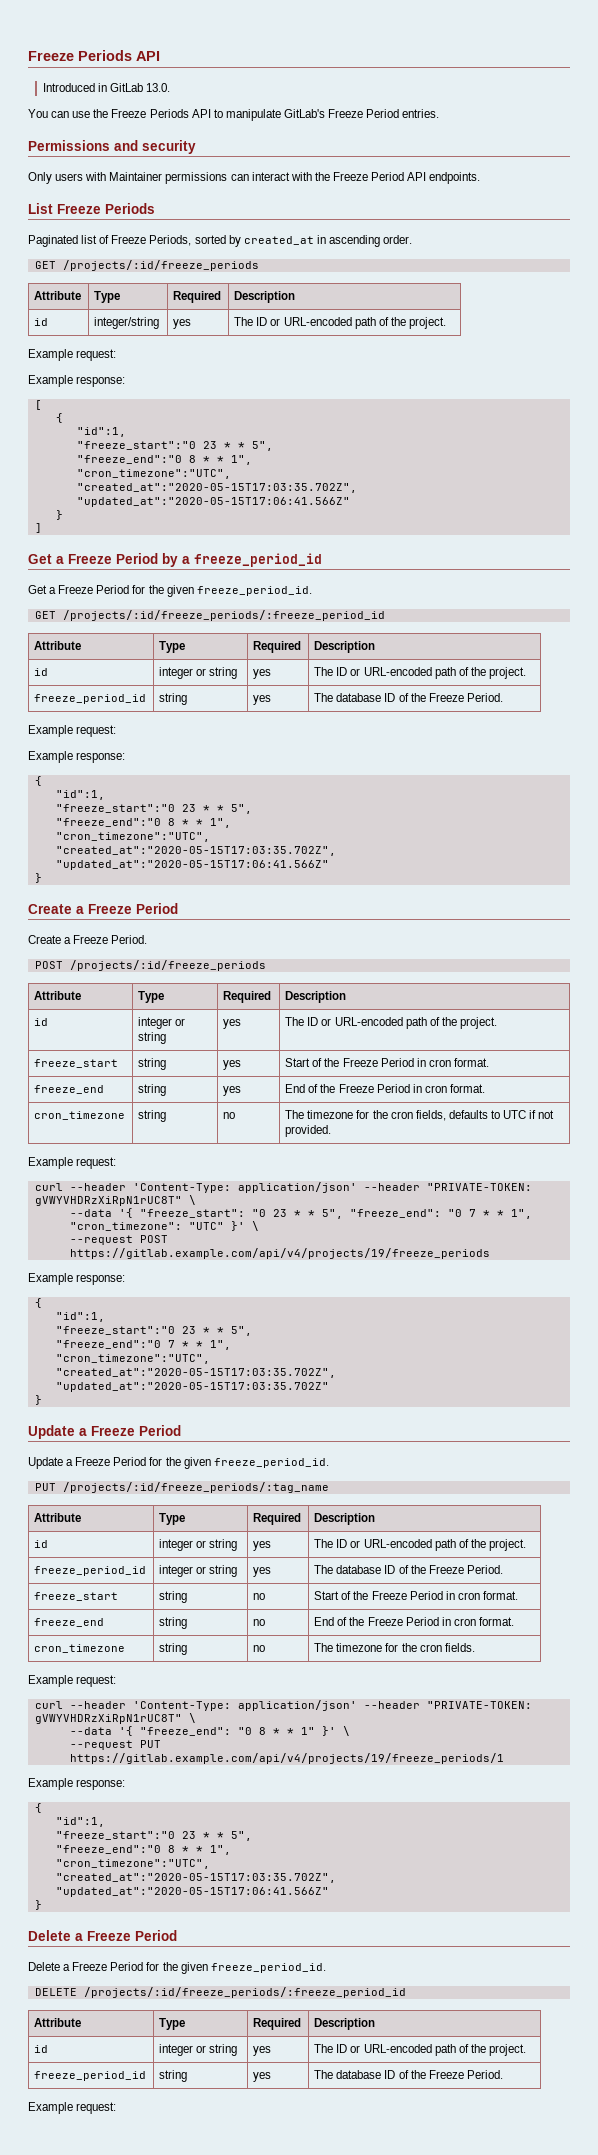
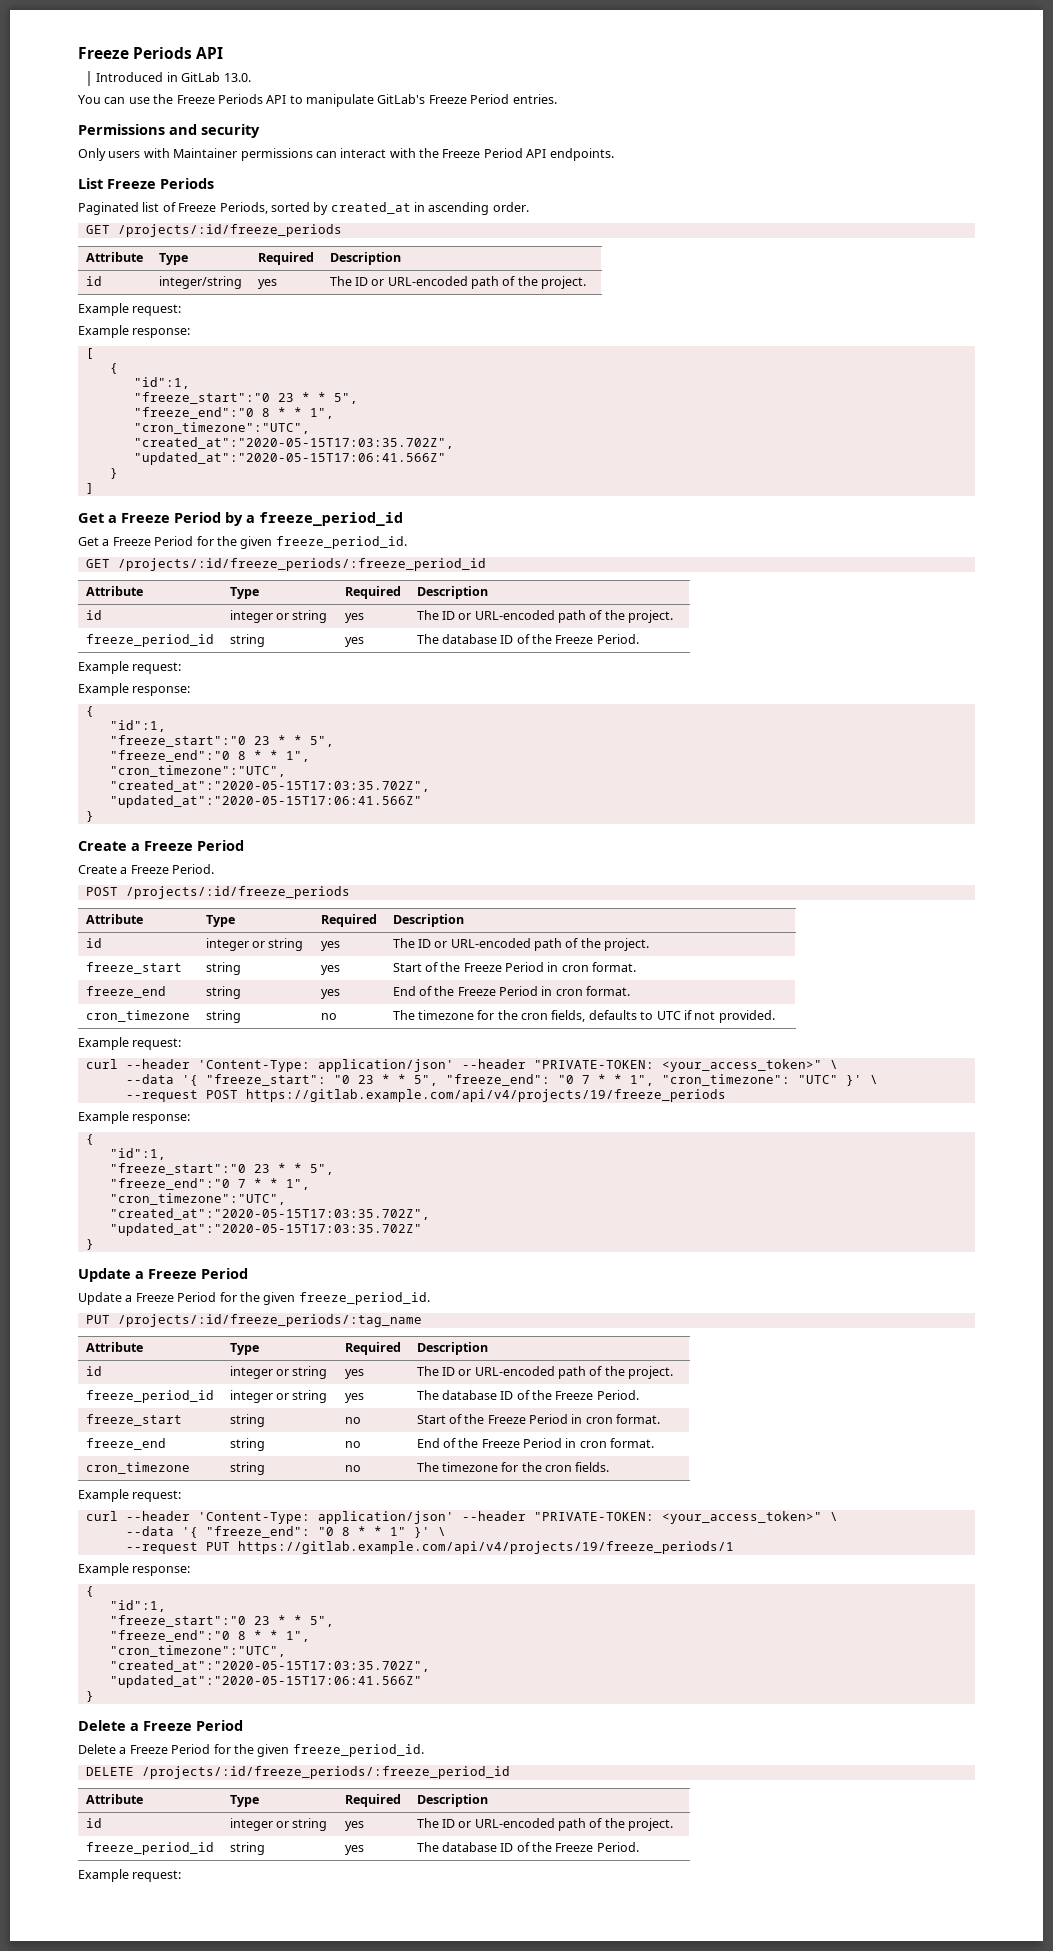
  cron_timezone | string | no | The timezone for the cron fields, defaults to UTC if not provided.
  Example request:
- curl --header 'Content-Type: application/json' --header "PRIVATE-TOKEN: gVWYVHDRzXiRpN1rUC8T" \
+ curl --header 'Content-Type: application/json' --header "PRIVATE-TOKEN: <your_access_token>" \
  cron_timezone | string | no | The timezone for the cron fields.
  Example request:
- curl --header 'Content-Type: application/json' --header "PRIVATE-TOKEN: gVWYVHDRzXiRpN1rUC8T" \
+ curl --header 'Content-Type: application/json' --header "PRIVATE-TOKEN: <your_access_token>" \

